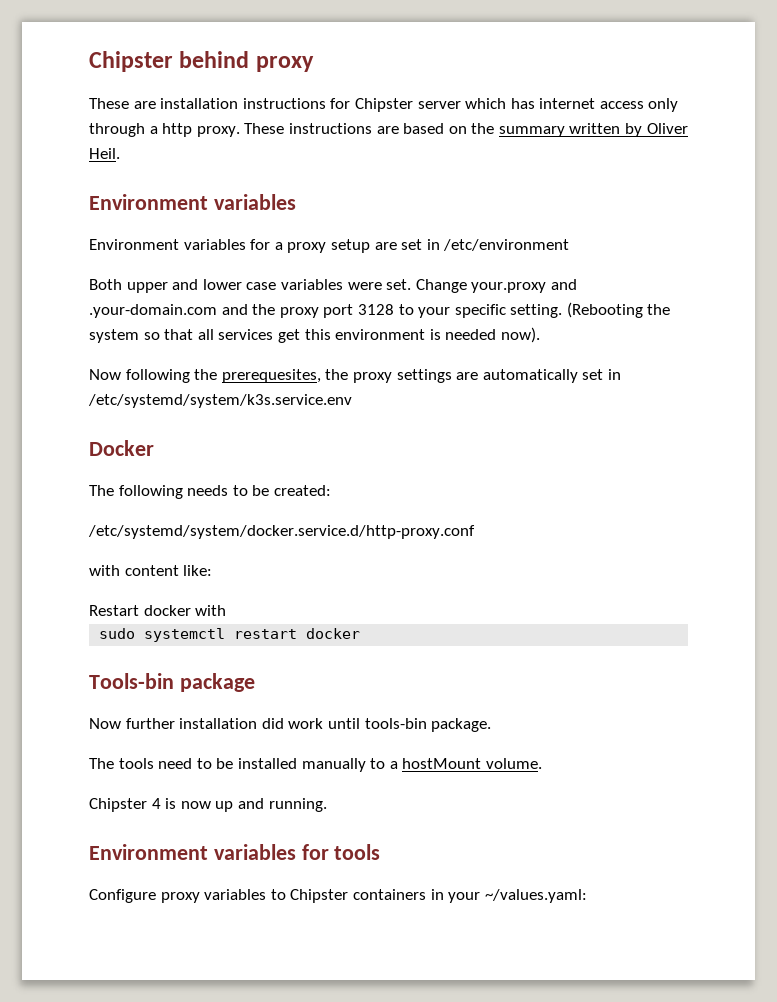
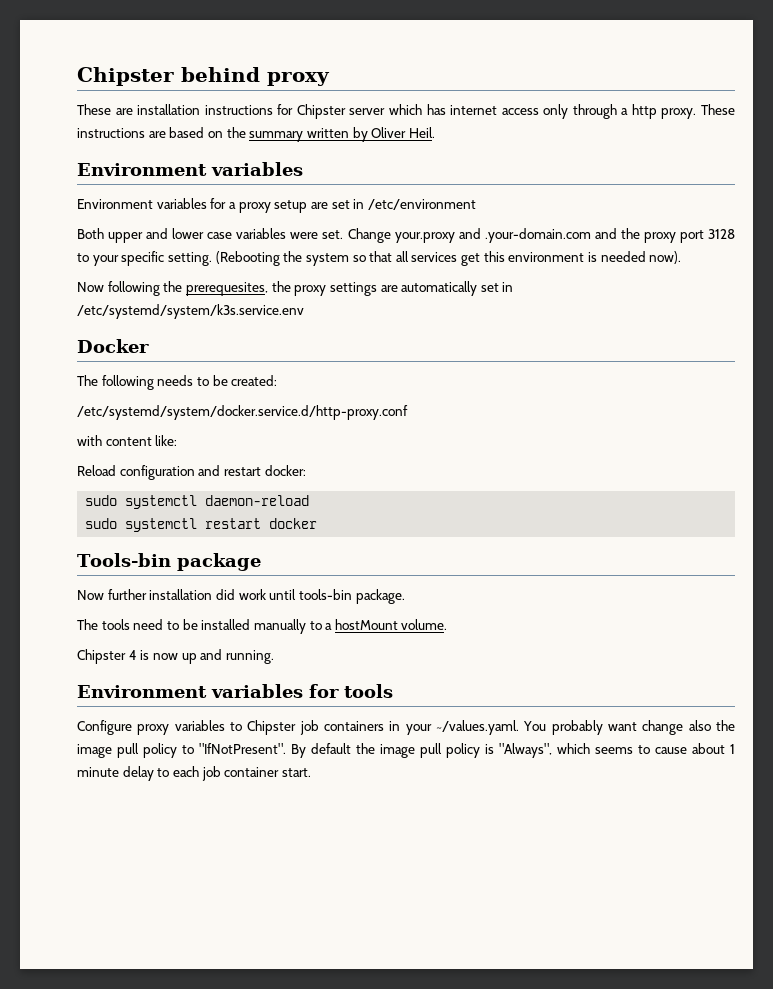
- Restart docker with
+ Reload configuration and restart docker:
+ sudo systemctl daemon-reload
- Configure proxy variables to Chipster containers in your ~/values.yaml:
+ Configure proxy variables to Chipster job containers in your ~/values.yaml. You probably want change also the image pull policy to "IfNotPresent". By default the image pull policy is "Always", which seems to cause about 1 minute delay to each job container start.

